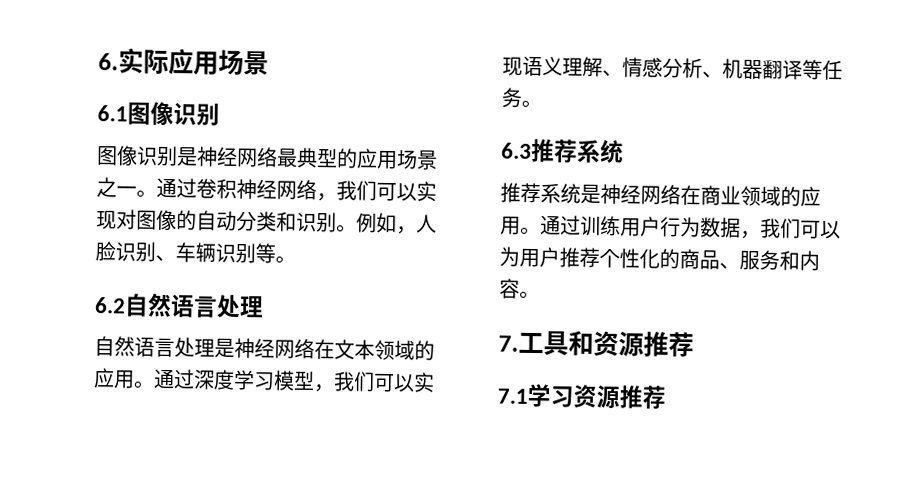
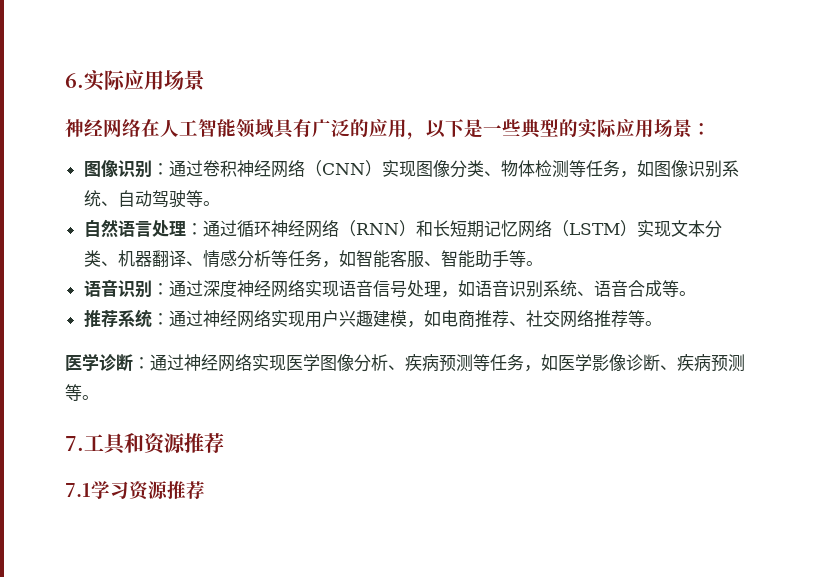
- 6.1图像识别
- 图像识别是神经网络最典型的应用场景之一。通过卷积神经网络，我们可以实现对图像的自动分类和识别。例如，人脸识别、车辆识别等。
- 6.2自然语言处理
- 自然语言处理是神经网络在文本领域的应用。通过深度学习模型，我们可以实现语义理解、情感分析、机器翻译等任务。
- 6.3推荐系统
- 推荐系统是神经网络在商业领域的应用。通过训练用户行为数据，我们可以为用户推荐个性化的商品、服务和内容。
+ 神经网络在人工智能领域具有广泛的应用，以下是一些典型的实际应用场景：
+ 图像识别：通过卷积神经网络（CNN）实现图像分类、物体检测等任务，如图像识别系统、自动驾驶等。
+ 自然语言处理：通过循环神经网络（RNN）和长短期记忆网络（LSTM）实现文本分类、机器翻译、情感分析等任务，如智能客服、智能助手等。
+ 语音识别：通过深度神经网络实现语音信号处理，如语音识别系统、语音合成等。
+ 推荐系统：通过神经网络实现用户兴趣建模，如电商推荐、社交网络推荐等。
+ 医学诊断：通过神经网络实现医学图像分析、疾病预测等任务，如医学影像诊断、疾病预测等。

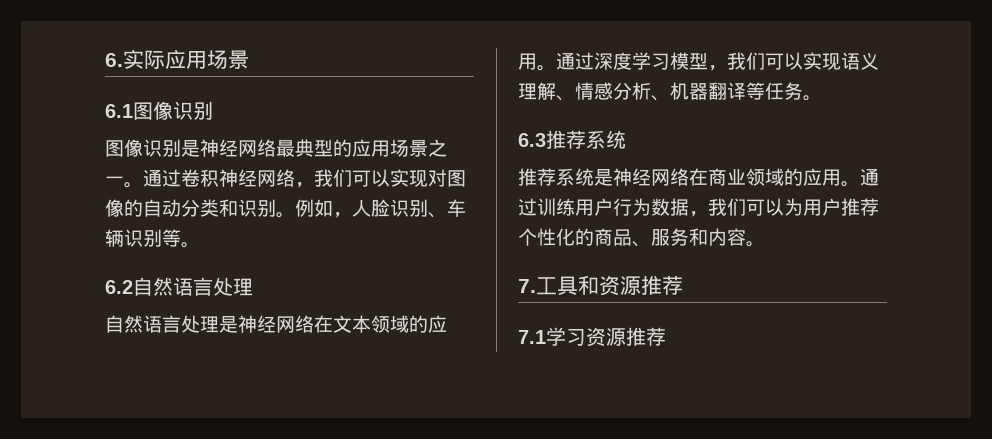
- 神经网络在人工智能领域具有广泛的应用，以下是一些典型的实际应用场景：
- 图像识别：通过卷积神经网络（CNN）实现图像分类、物体检测等任务，如图像识别系统、自动驾驶等。
- 自然语言处理：通过循环神经网络（RNN）和长短期记忆网络（LSTM）实现文本分类、机器翻译、情感分析等任务，如智能客服、智能助手等。
- 语音识别：通过深度神经网络实现语音信号处理，如语音识别系统、语音合成等。
- 推荐系统：通过神经网络实现用户兴趣建模，如电商推荐、社交网络推荐等。
- 医学诊断：通过神经网络实现医学图像分析、疾病预测等任务，如医学影像诊断、疾病预测等。
+ 6.1图像识别
+ 图像识别是神经网络最典型的应用场景之一。通过卷积神经网络，我们可以实现对图像的自动分类和识别。例如，人脸识别、车辆识别等。
+ 6.2自然语言处理
+ 自然语言处理是神经网络在文本领域的应用。通过深度学习模型，我们可以实现语义理解、情感分析、机器翻译等任务。
+ 6.3推荐系统
+ 推荐系统是神经网络在商业领域的应用。通过训练用户行为数据，我们可以为用户推荐个性化的商品、服务和内容。

